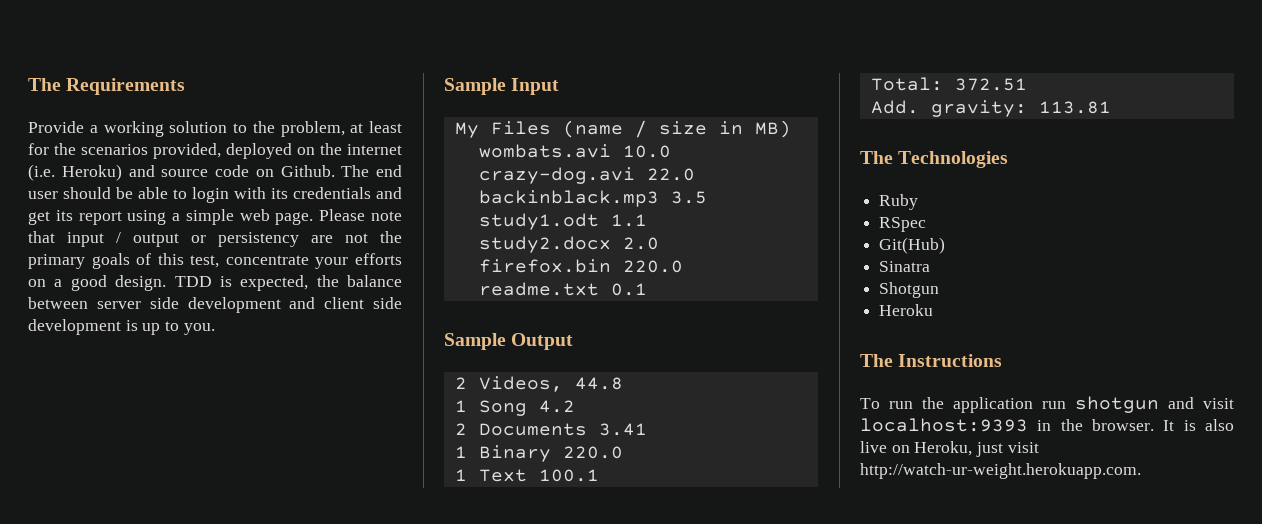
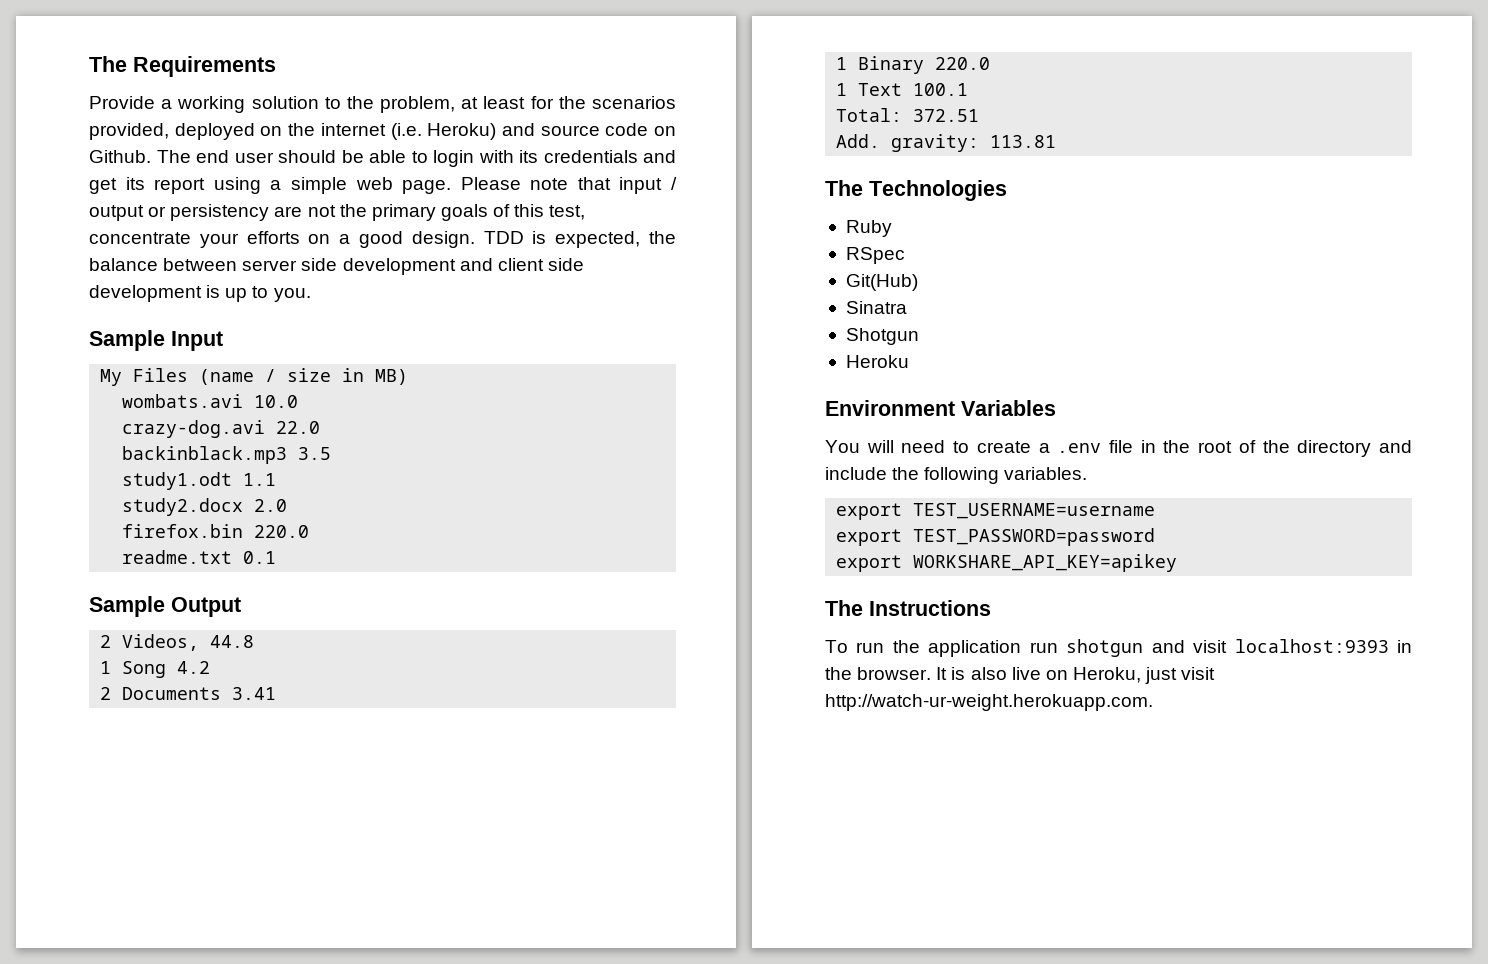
+ Environment Variables
+ You will need to create a .env file in the root of the directory and include the following variables.
+ export TEST_USERNAME=username
+ export TEST_PASSWORD=password
+ export WORKSHARE_API_KEY=apikey

